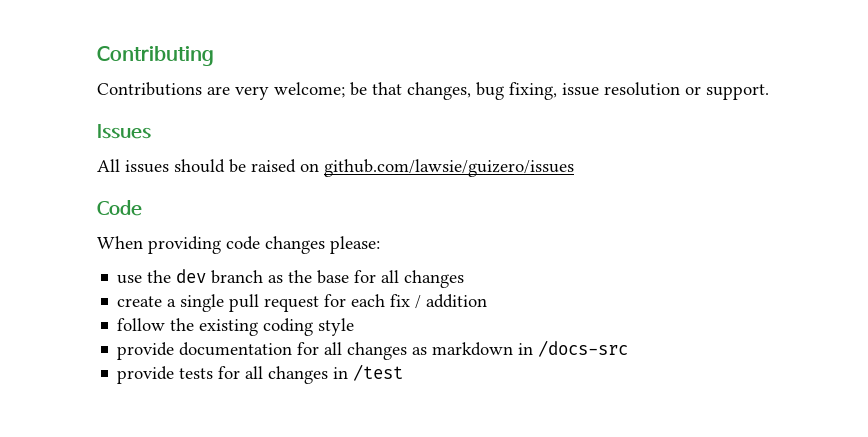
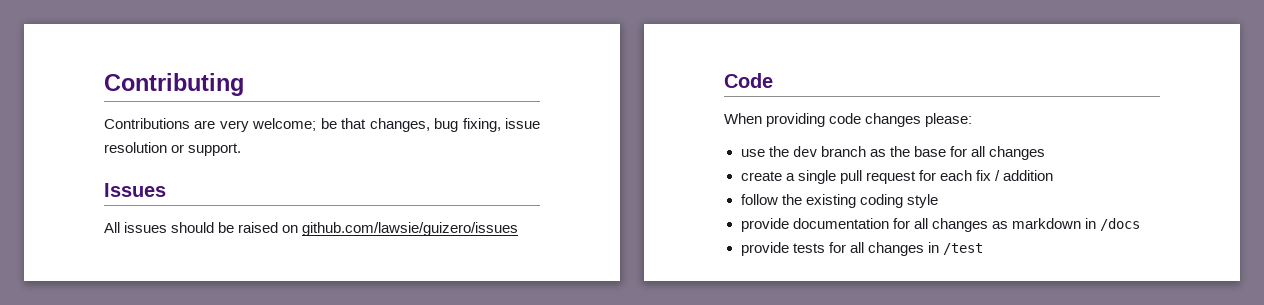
- provide documentation for all changes as markdown in /docs-src
+ provide documentation for all changes as markdown in /docs

